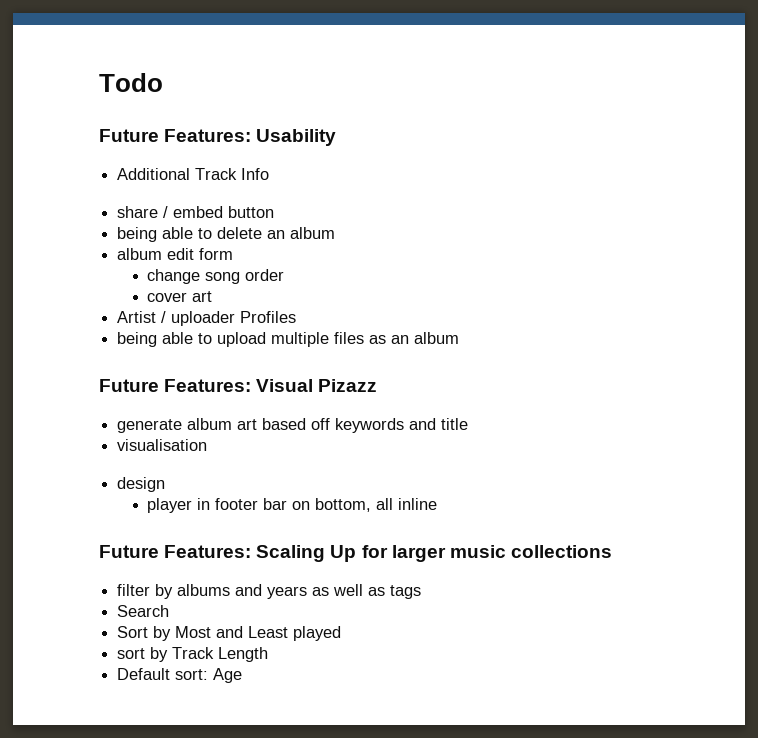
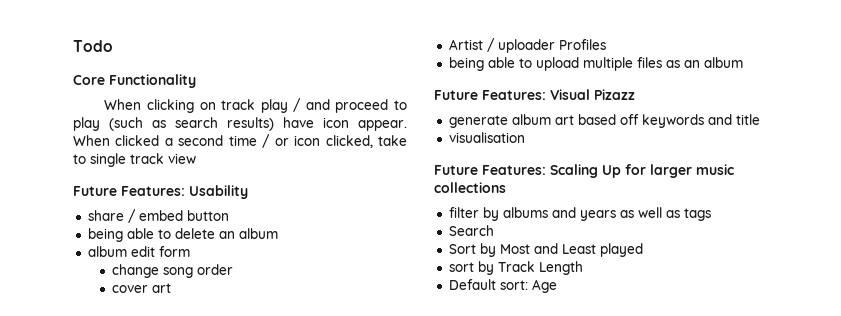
+ Core Functionality
+ When clicking on track play / and proceed to play (such as search results) have icon appear. When clicked a second time / or icon clicked, take to single track view
- Additional Track Info
- design
- player in footer bar on bottom, all inline

